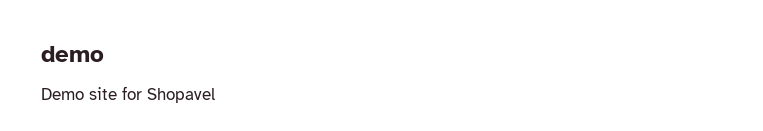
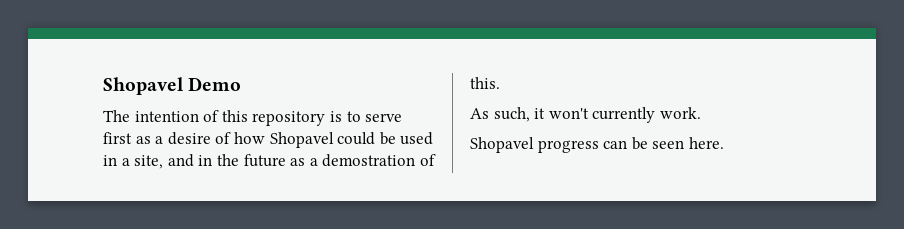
- demo
- Demo site for Shopavel
+ Shopavel Demo
+ The intention of this repository is to serve first as a desire of how Shopavel could be used in a site, and in the future as a demostration of this.
+ As such, it won't currently work.
+ Shopavel progress can be seen here.

